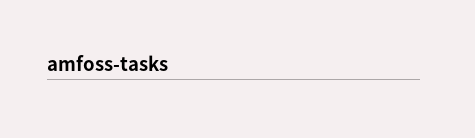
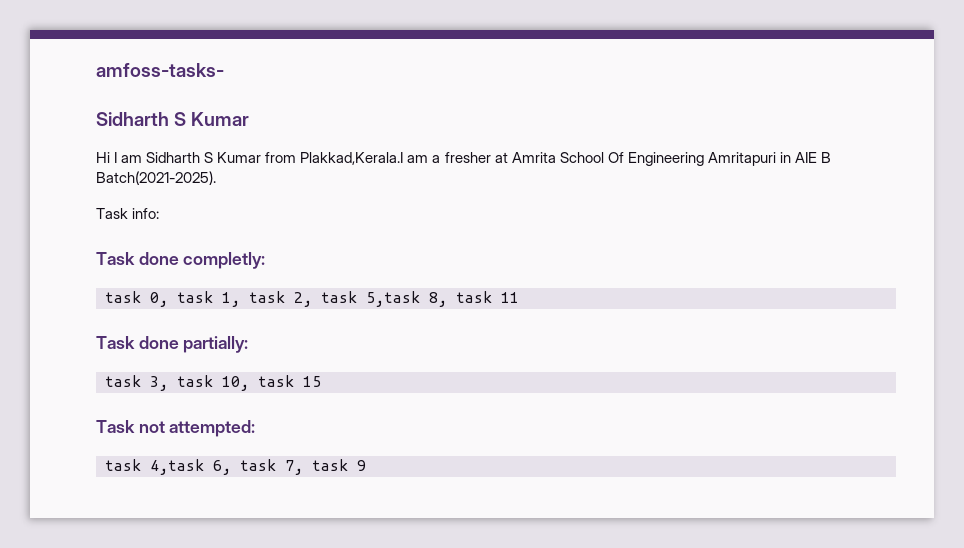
- amfoss-tasks
+ amfoss-tasks-
+ Sidharth S Kumar
+ Hi I am Sidharth S Kumar from Plakkad,Kerala.I am a fresher at Amrita School Of Engineering Amritapuri in AIE B Batch(2021-2025).
+ Task info:
+ Task done completly:
+ task 0, task 1, task 2, task 5,task 8, task 11
+ Task done partially:
+ task 3, task 10, task 15
+ Task not attempted:
+ task 4,task 6, task 7, task 9

